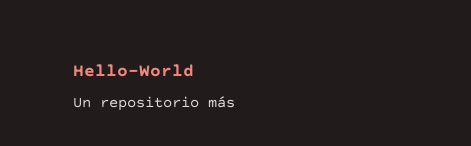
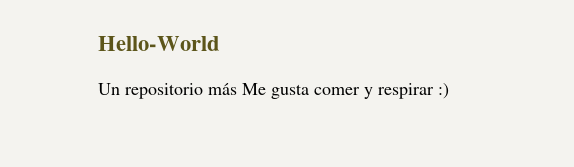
- Un repositorio más
+ Un repositorio más Me gusta comer y respirar :)

